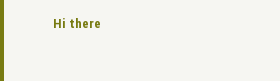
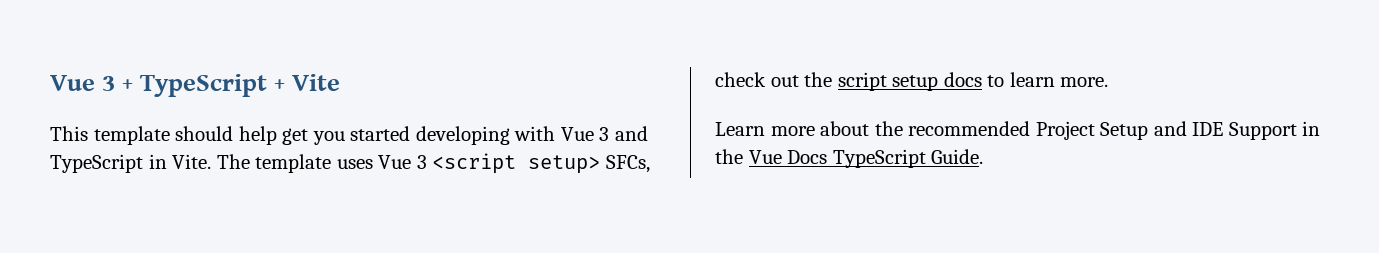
- Hi there
+ Vue 3 + TypeScript + Vite
+ This template should help get you started developing with Vue 3 and TypeScript in Vite. The template uses Vue 3 <script setup> SFCs, check out the script setup docs to learn more.
+ Learn more about the recommended Project Setup and IDE Support in the Vue Docs TypeScript Guide.

